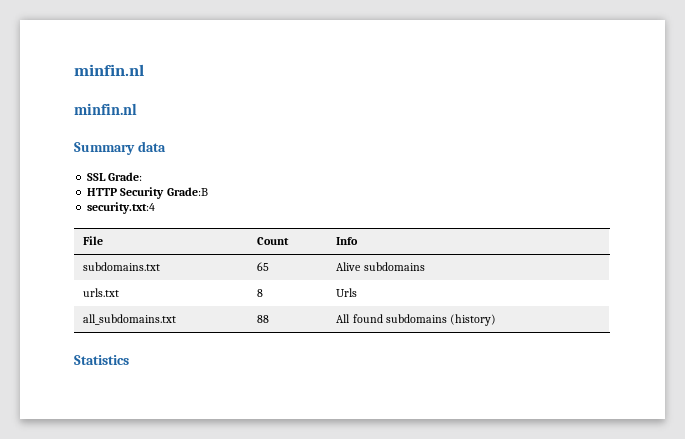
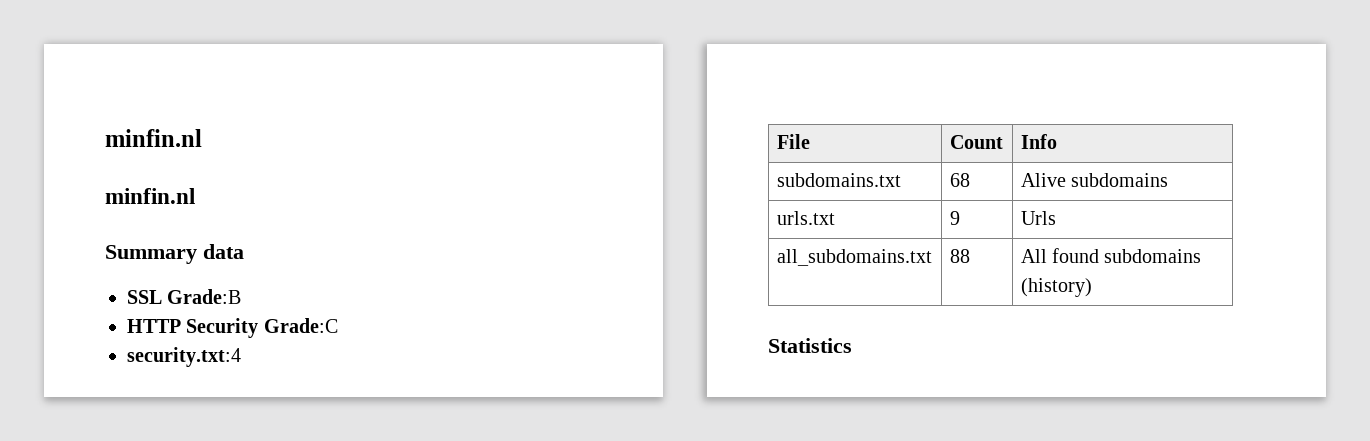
- SSL Grade:
+ SSL Grade:B
- HTTP Security Grade:B
+ HTTP Security Grade:C
- subdomains.txt | 65 | Alive subdomains
+ subdomains.txt | 68 | Alive subdomains
- urls.txt | 8 | Urls
+ urls.txt | 9 | Urls

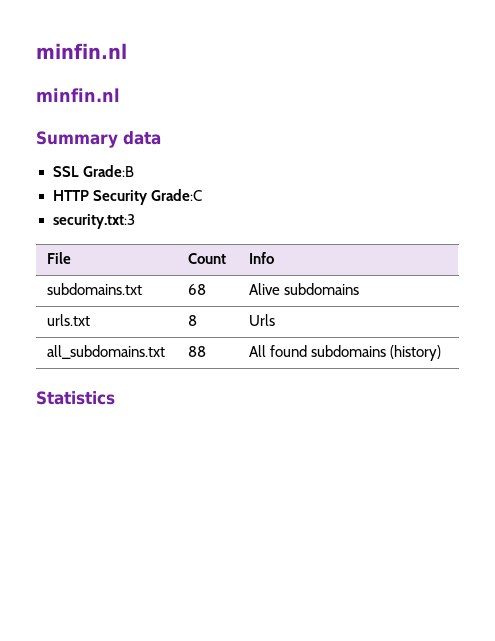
- security.txt:4
+ security.txt:3
- urls.txt | 9 | Urls
+ urls.txt | 8 | Urls

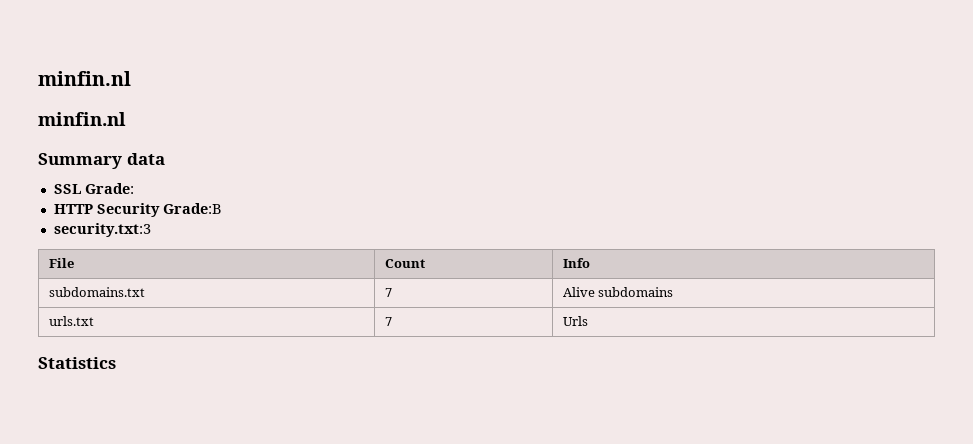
- SSL Grade:B
+ SSL Grade:
- HTTP Security Grade:C
+ HTTP Security Grade:B
- subdomains.txt | 68 | Alive subdomains
+ subdomains.txt | 7 | Alive subdomains
- urls.txt | 8 | Urls
+ urls.txt | 7 | Urls
- all_subdomains.txt | 88 | All found subdomains (history)

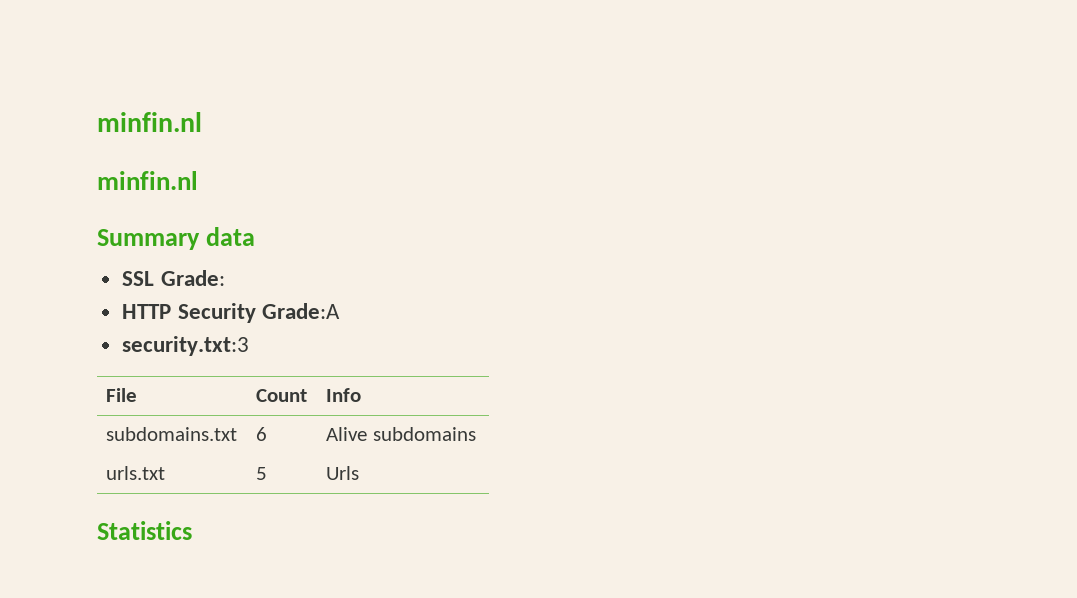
- HTTP Security Grade:B
+ HTTP Security Grade:A
- subdomains.txt | 7 | Alive subdomains
+ subdomains.txt | 6 | Alive subdomains
- urls.txt | 7 | Urls
+ urls.txt | 5 | Urls

